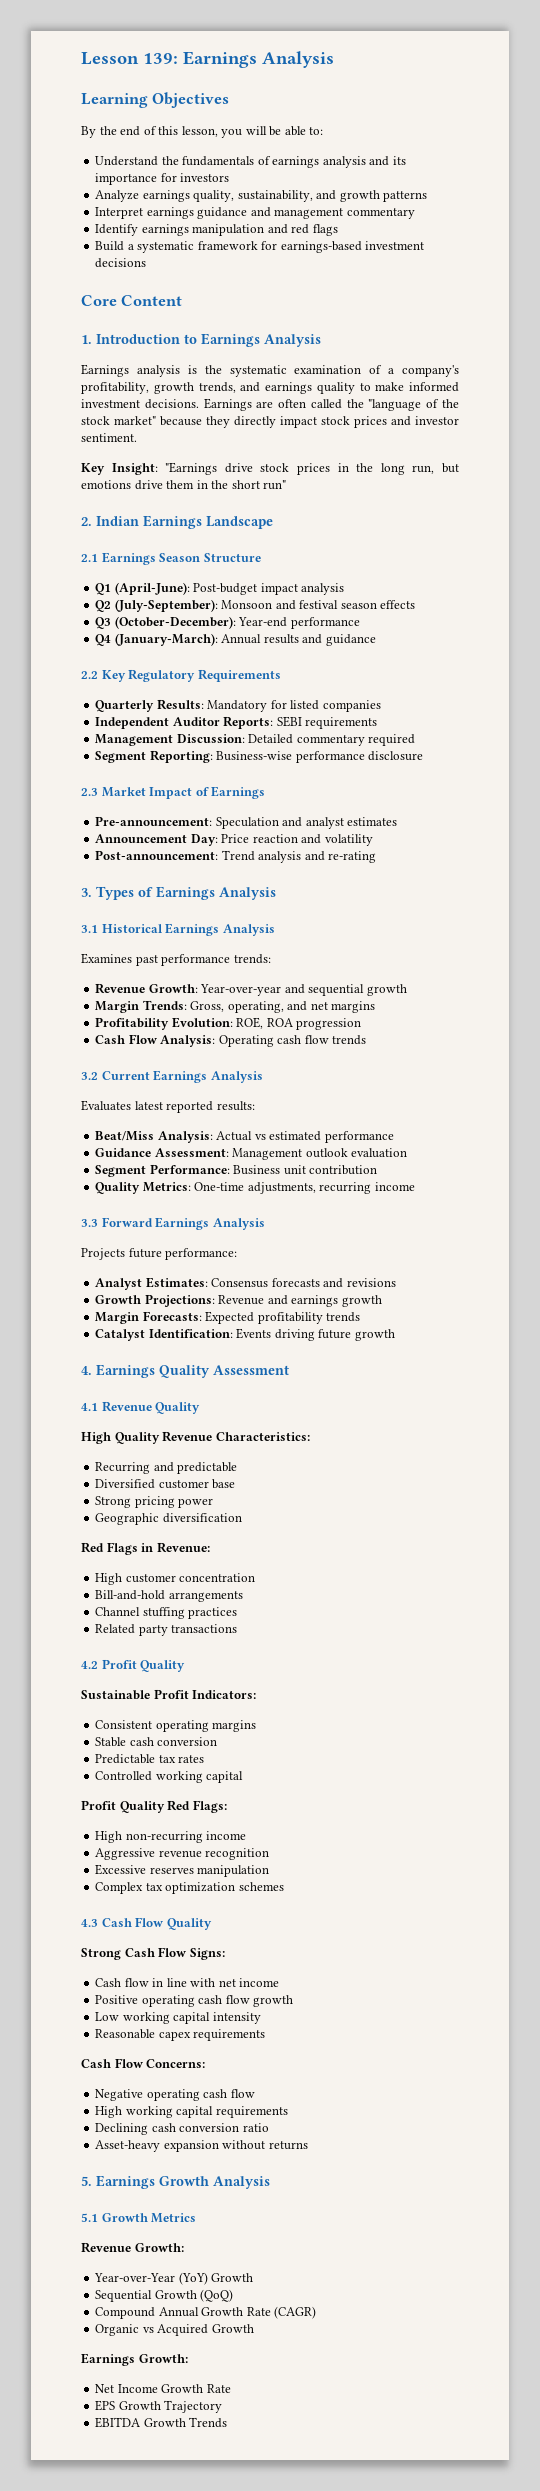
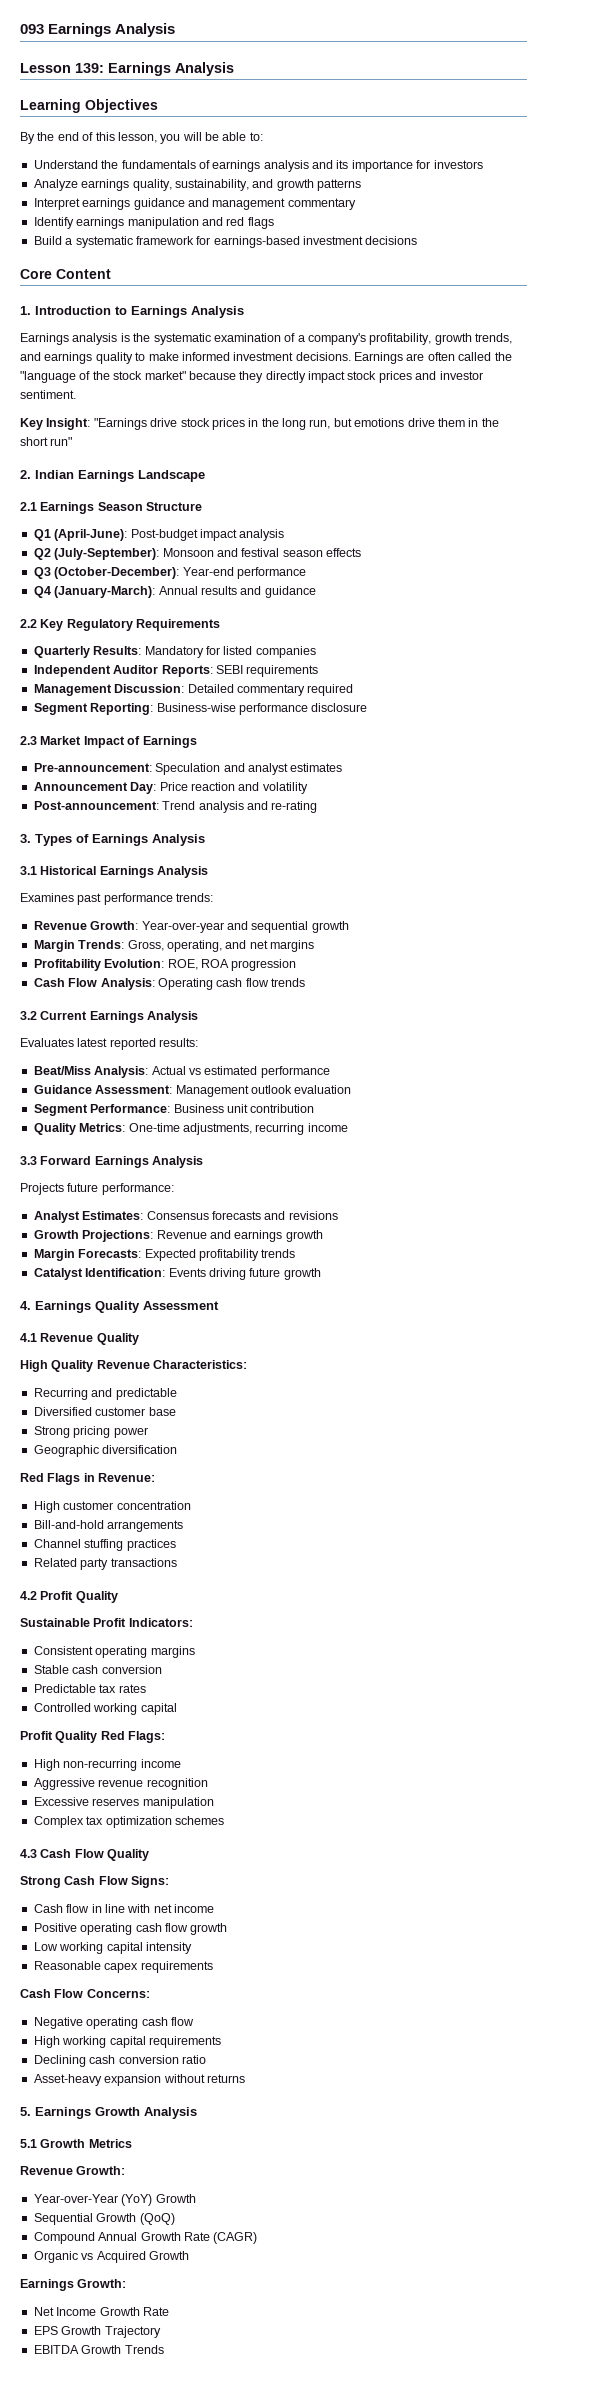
+ 093 Earnings Analysis

